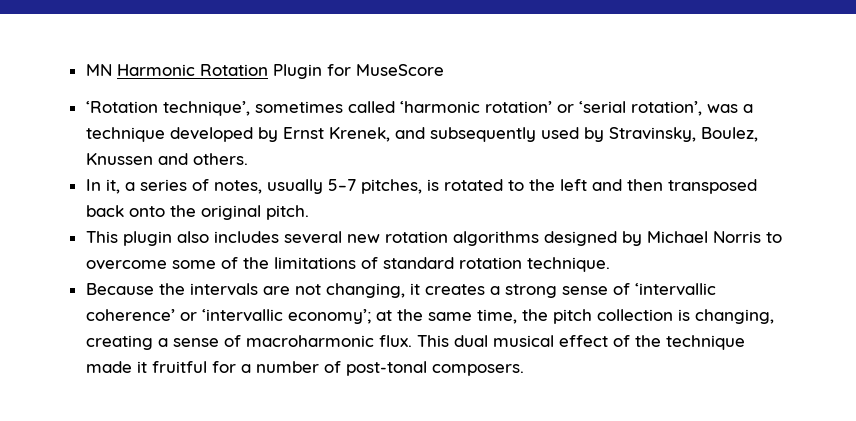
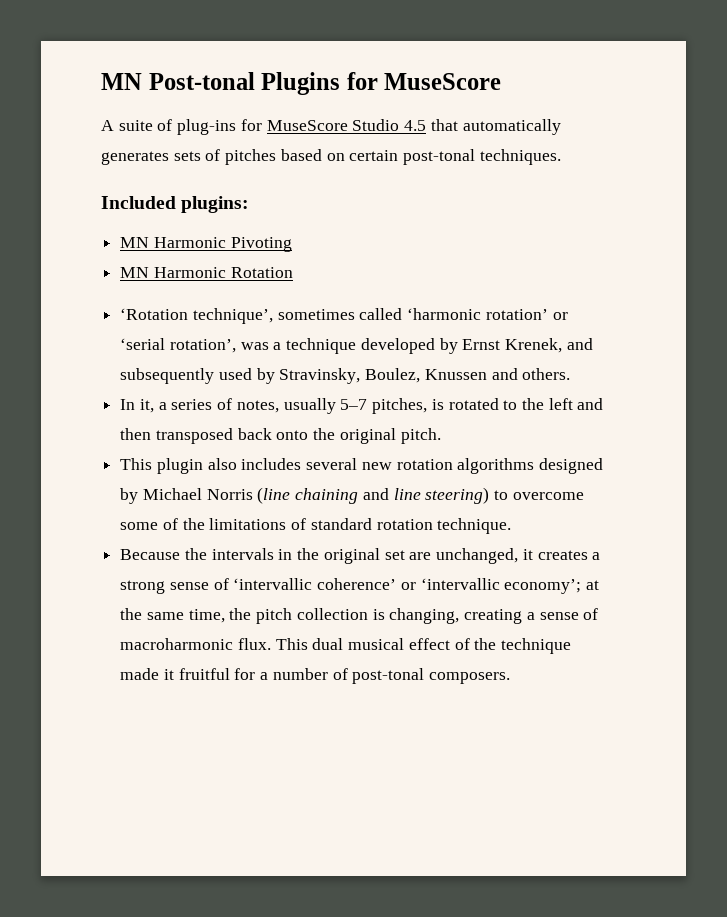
- MN Harmonic Rotation Plugin for MuseScore
+ MN Post-tonal Plugins for MuseScore
+ A suite of plug-ins for MuseScore Studio 4.5 that automatically generates sets of pitches based on certain post-tonal techniques.
+ Included plugins:
+ MN Harmonic Pivoting
+ MN Harmonic Rotation
- This plugin also includes several new rotation algorithms designed by Michael Norris to overcome some of the limitations of standard rotation technique.
+ This plugin also includes several new rotation algorithms designed by Michael Norris (line chaining and line steering) to overcome some of the limitations of standard rotation technique.
- Because the intervals are not changing, it creates a strong sense of ‘intervallic coherence’ or ‘intervallic economy’; at the same time, the pitch collection is changing, creating a sense of macroharmonic flux.
+ Because the intervals in the original set are unchanged, it creates a strong sense of ‘intervallic coherence’ or ‘intervallic economy’; at the same time, the pitch collection is changing, creating a sense of macroharmonic flux.

